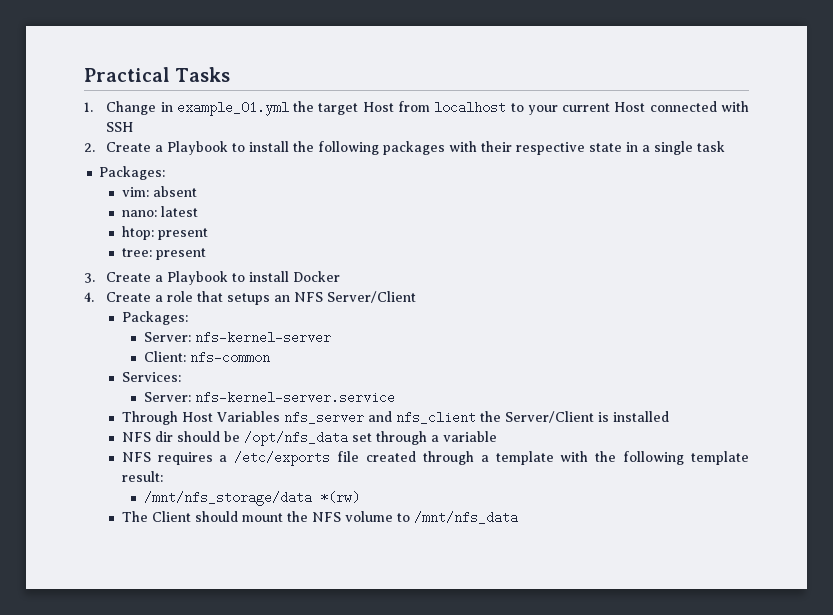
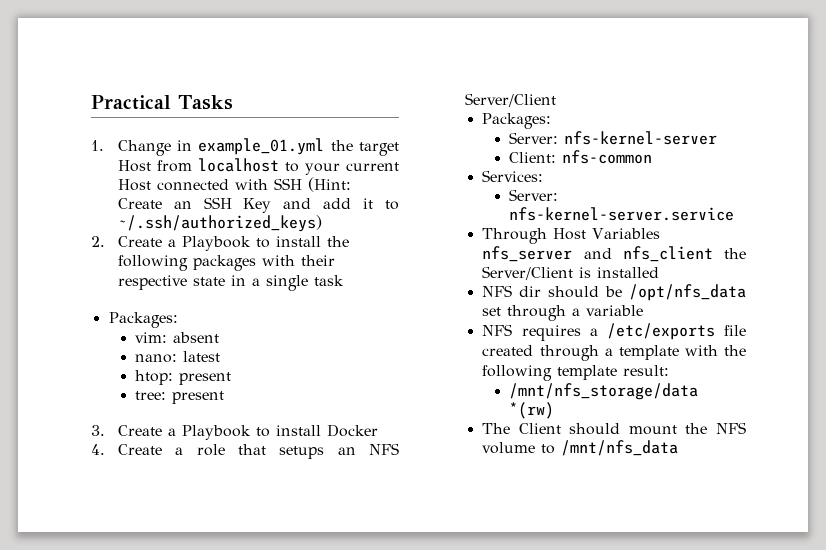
- 1. Change in example_01.yml the target Host from localhost to your current Host connected with SSH
+ 1. Change in example_01.yml the target Host from localhost to your current Host connected with SSH (Hint: Create an SSH Key and add it to ~/.ssh/authorized_keys)

